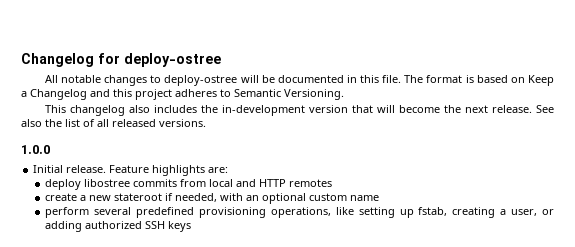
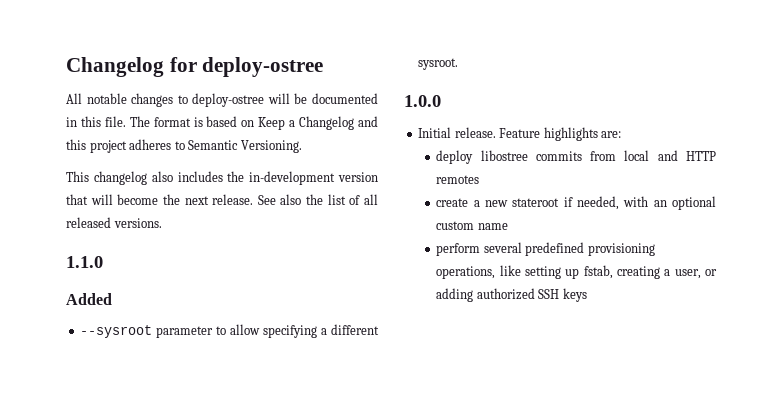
+ 1.1.0
+ Added
+ --sysroot parameter to allow specifying a different sysroot.

